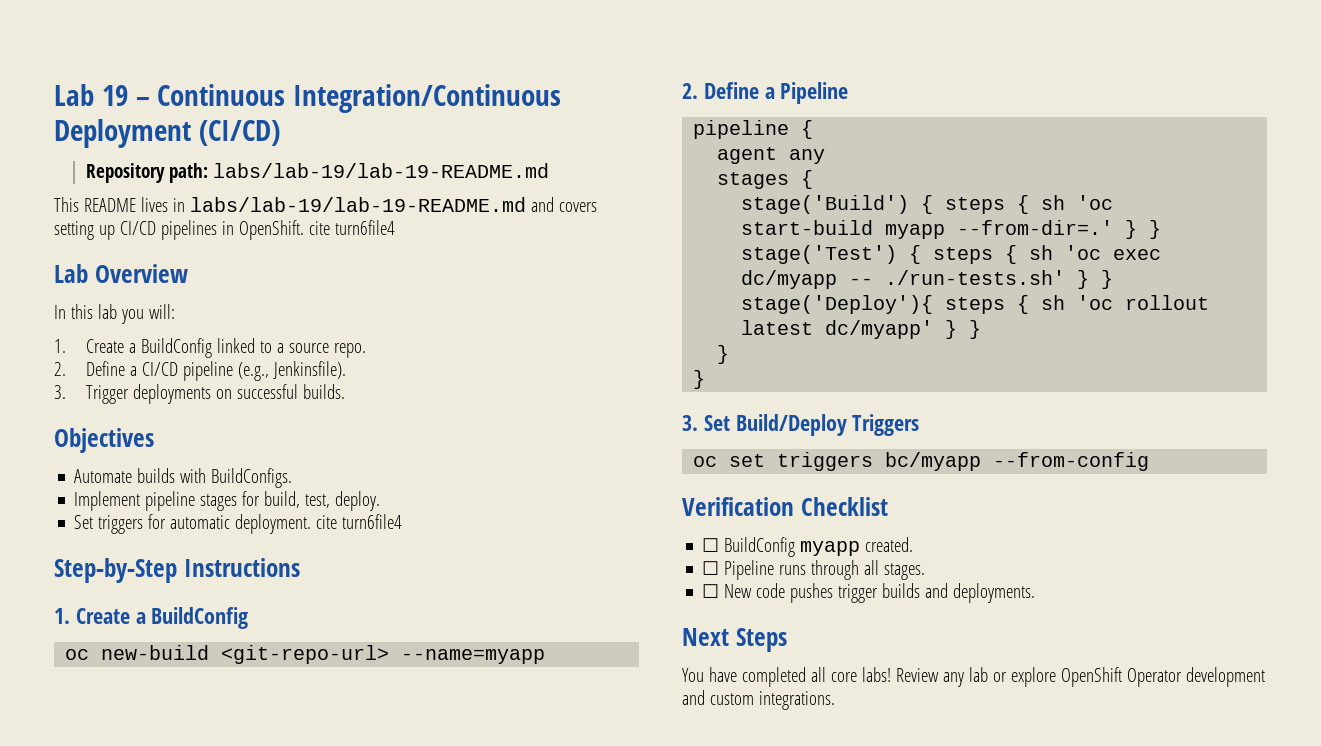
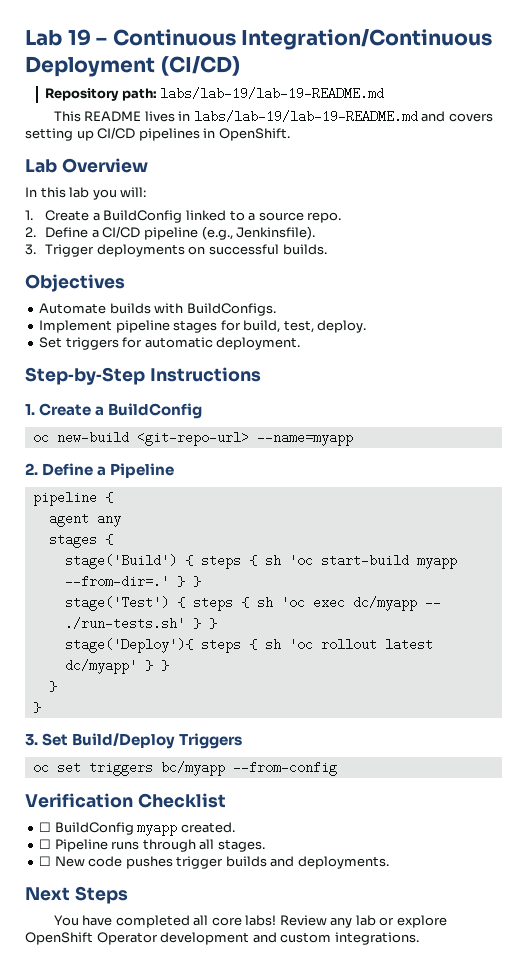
- This README lives in labs/lab-19/lab-19-README.md and covers setting up CI/CD pipelines in OpenShift. cite turn6file4
+ This README lives in labs/lab-19/lab-19-README.md and covers setting up CI/CD pipelines in OpenShift.
- Set triggers for automatic deployment. cite turn6file4
+ Set triggers for automatic deployment.

